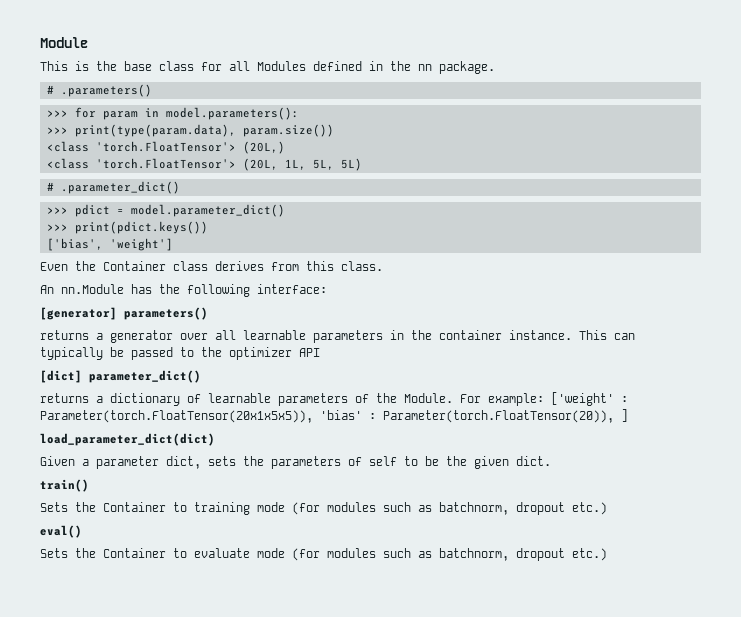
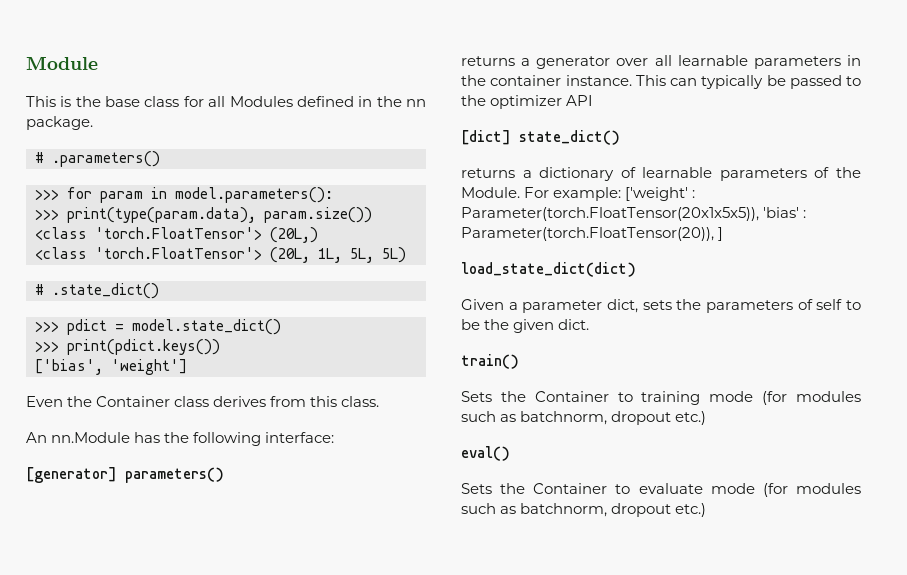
- # .parameter_dict()
+ # .state_dict()
- >>> pdict = model.parameter_dict()
+ >>> pdict = model.state_dict()
- [dict] parameter_dict()
+ [dict] state_dict()
- load_parameter_dict(dict)
+ load_state_dict(dict)

